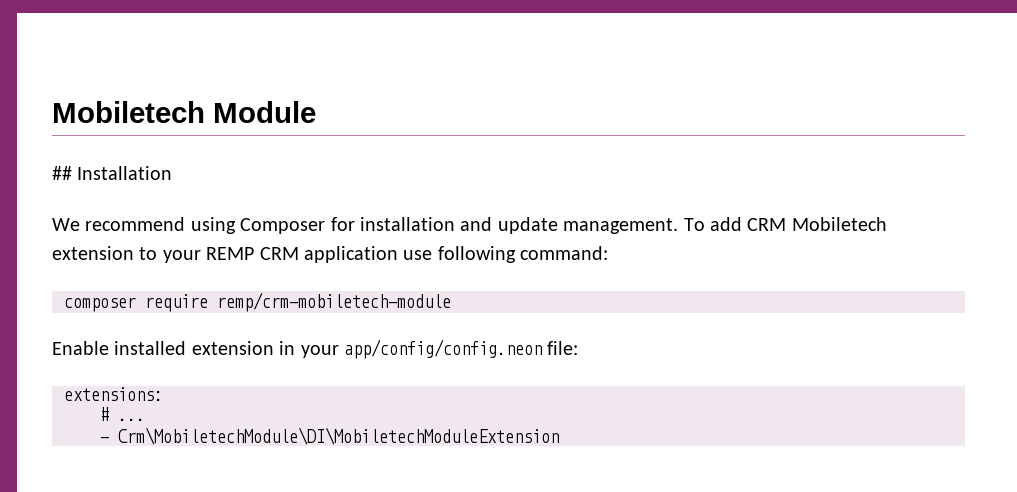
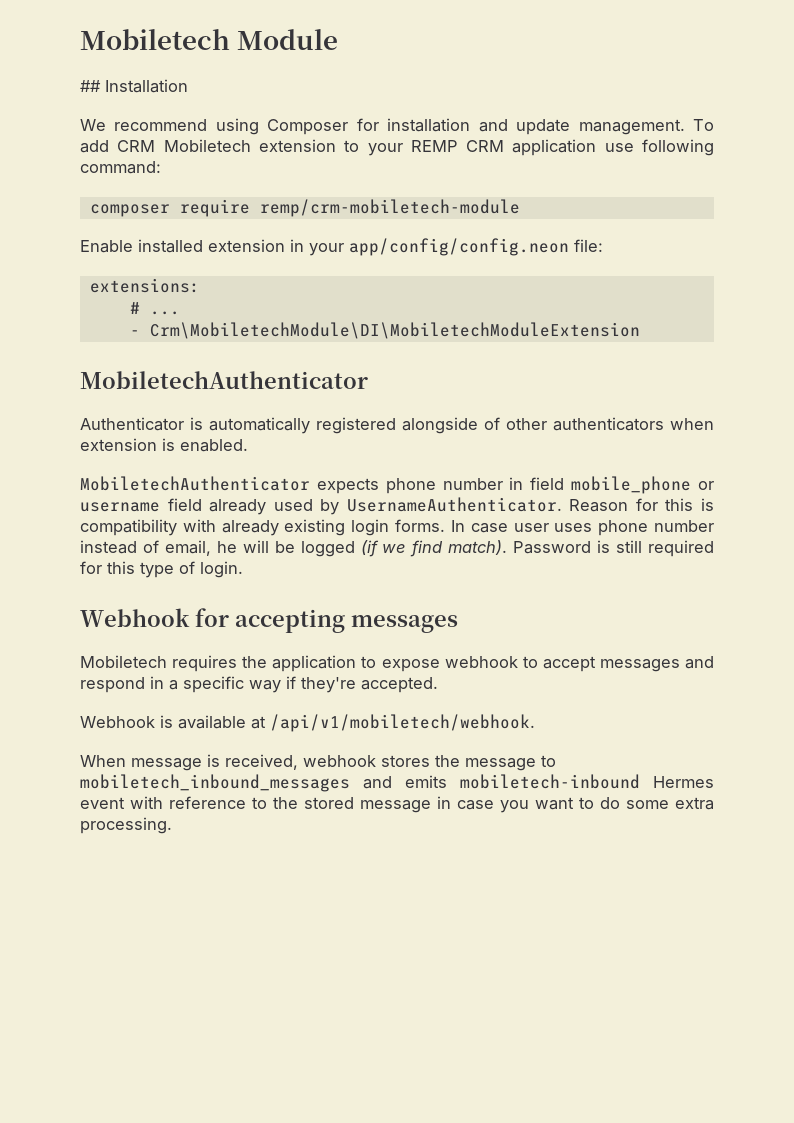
  - Crm\MobiletechModule\DI\MobiletechModuleExtension
+ MobiletechAuthenticator
+ Authenticator is automatically registered alongside of other authenticators when extension is enabled.
+ MobiletechAuthenticator expects phone number in field mobile_phone or username field already used by UsernameAuthenticator. Reason for this is compatibility with already existing login forms. In case user uses phone number instead of email, he will be logged (if we find match). Password is still required for this type of login.
+ Webhook for accepting messages
+ Mobiletech requires the application to expose webhook to accept messages and respond in a specific way if they're accepted.
+ Webhook is available at /api/v1/mobiletech/webhook.
+ When message is received, webhook stores the message to mobiletech_inbound_messages and emits mobiletech-inbound Hermes event with reference to the stored message in case you want to do some extra processing.

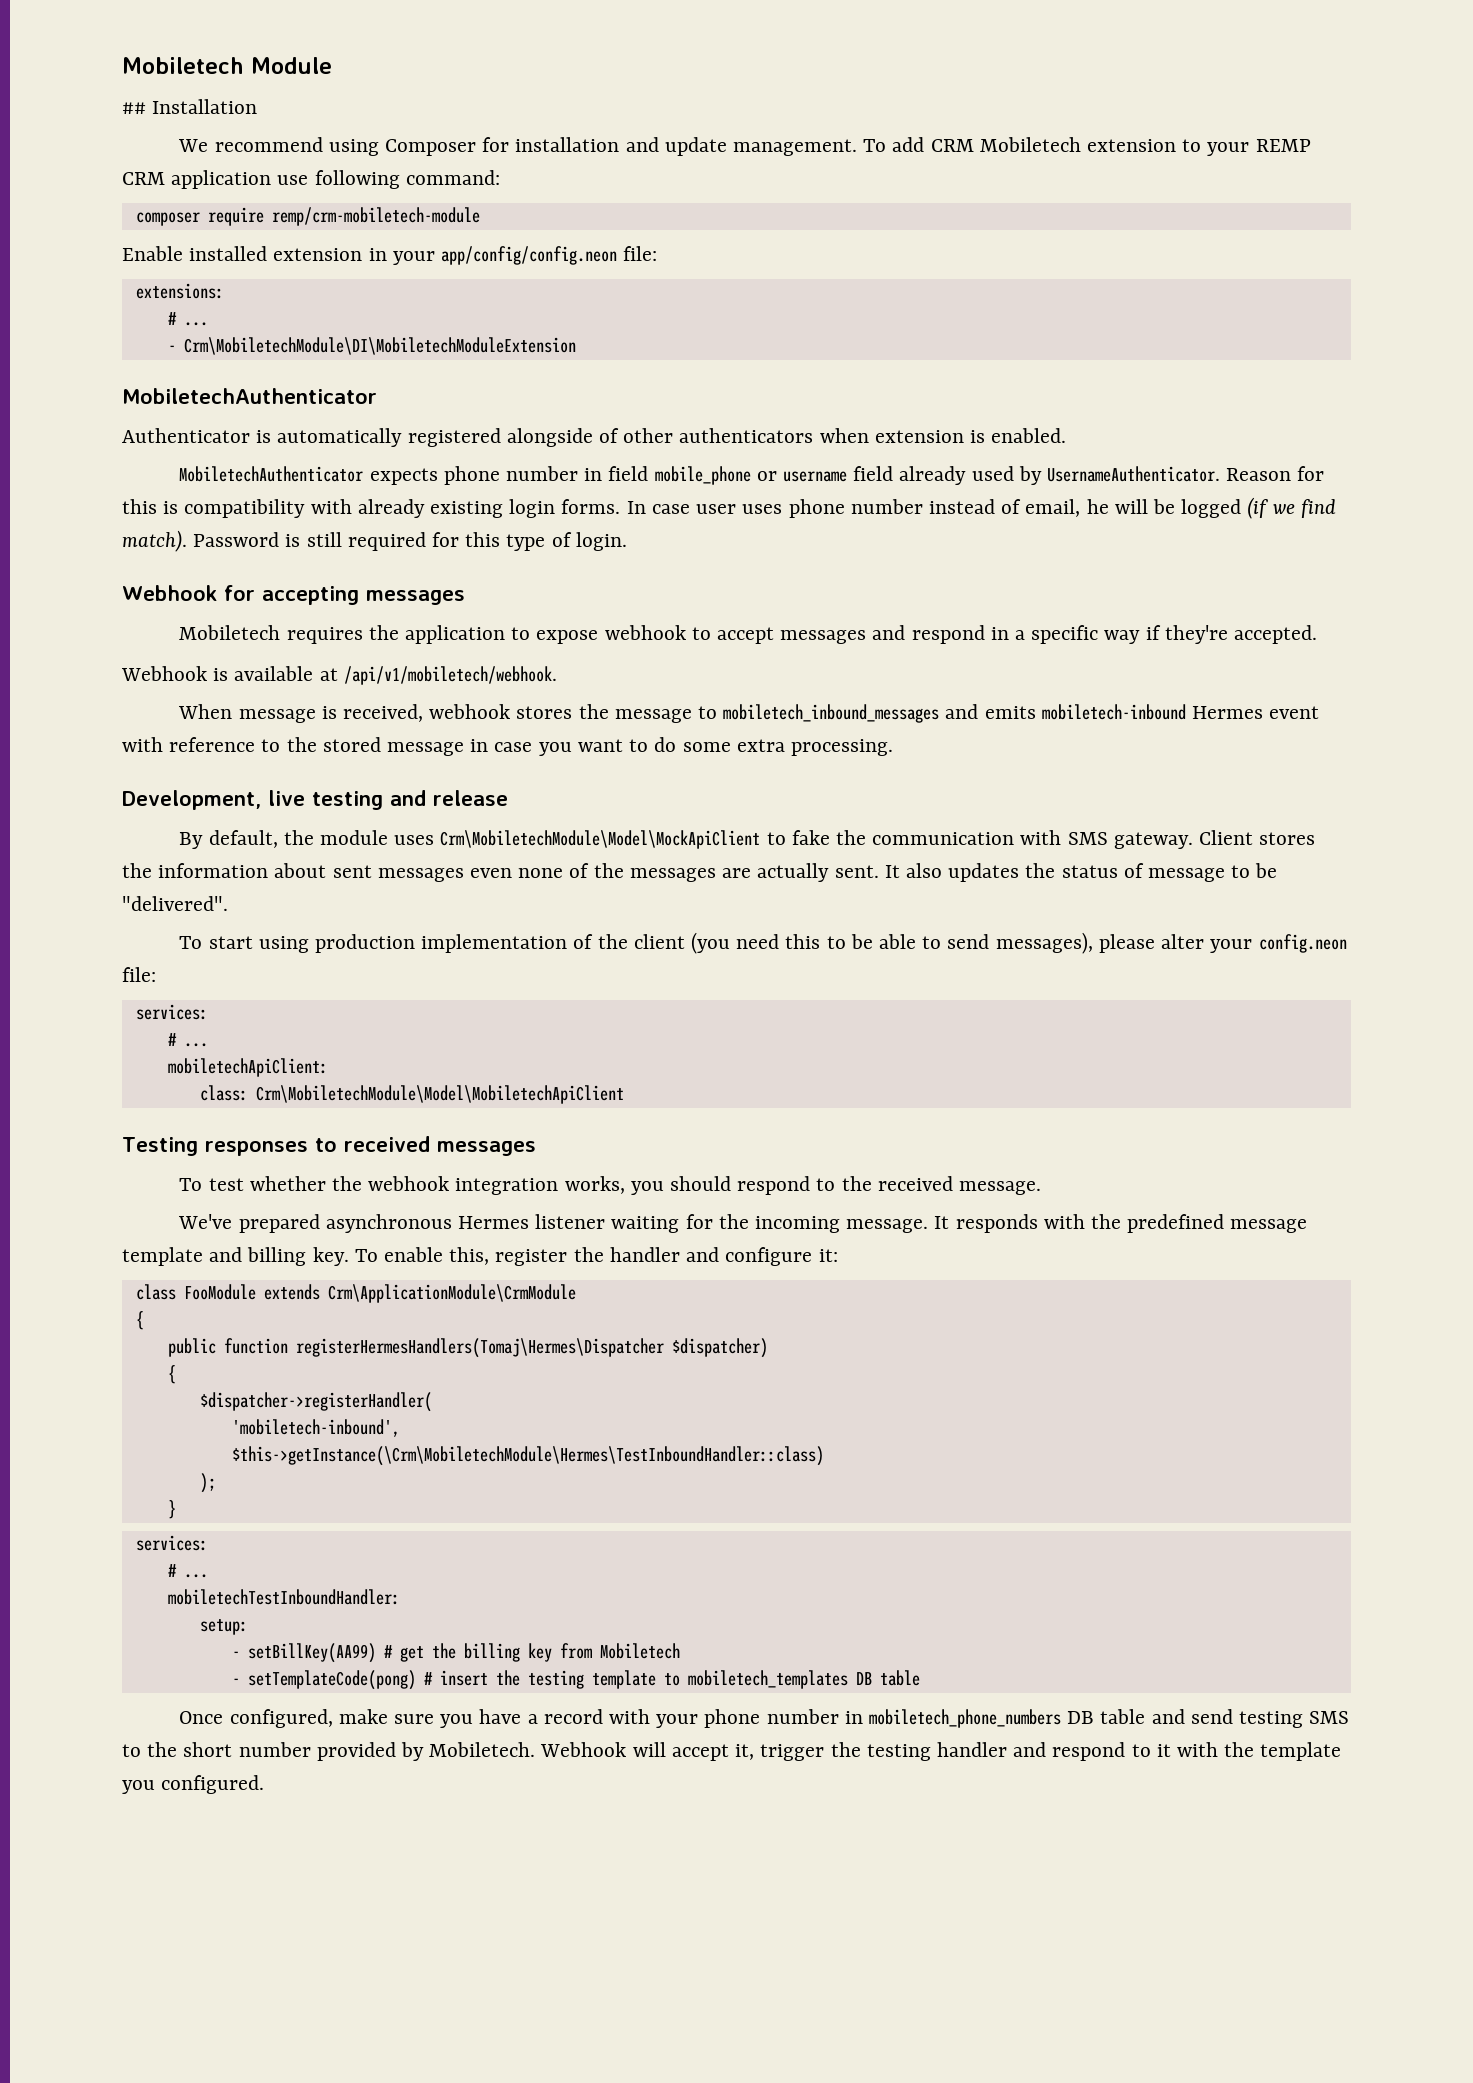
+ Development, live testing and release
+ By default, the module uses Crm\MobiletechModule\Model\MockApiClient to fake the communication with SMS gateway. Client stores the information about sent messages even none of the messages are actually sent. It also updates the status of message to be "delivered".
+ To start using production implementation of the client (you need this to be able to send messages), please alter your config.neon file:
+ services:
+ # ...
+ mobiletechApiClient:
+ class: Crm\MobiletechModule\Model\MobiletechApiClient
+ Testing responses to received messages
+ To test whether the webhook integration works, you should respond to the received message.
+ We've prepared asynchronous Hermes listener waiting for the incoming message. It responds with the predefined message template and billing key. To enable this, register the handler and configure it:
+ class FooModule extends Crm\ApplicationModule\CrmModule
+ {
+ public function registerHermesHandlers(Tomaj\Hermes\Dispatcher $dispatcher)
+ {
+ $dispatcher->registerHandler(
+ 'mobiletech-inbound',
+ $this->getInstance(\Crm\MobiletechModule\Hermes\TestInboundHandler::class)
+ );
+ }
+ services:
+ # ...
+ mobiletechTestInboundHandler:
+ setup:
+ - setBillKey(AA99) # get the billing key from Mobiletech
+ - setTemplateCode(pong) # insert the testing template to mobiletech_templates DB table
+ Once configured, make sure you have a record with your phone number in mobiletech_phone_numbers DB table and send testing SMS to the short number provided by Mobiletech. Webhook will accept it, trigger the testing handler and respond to it with the template you configured.

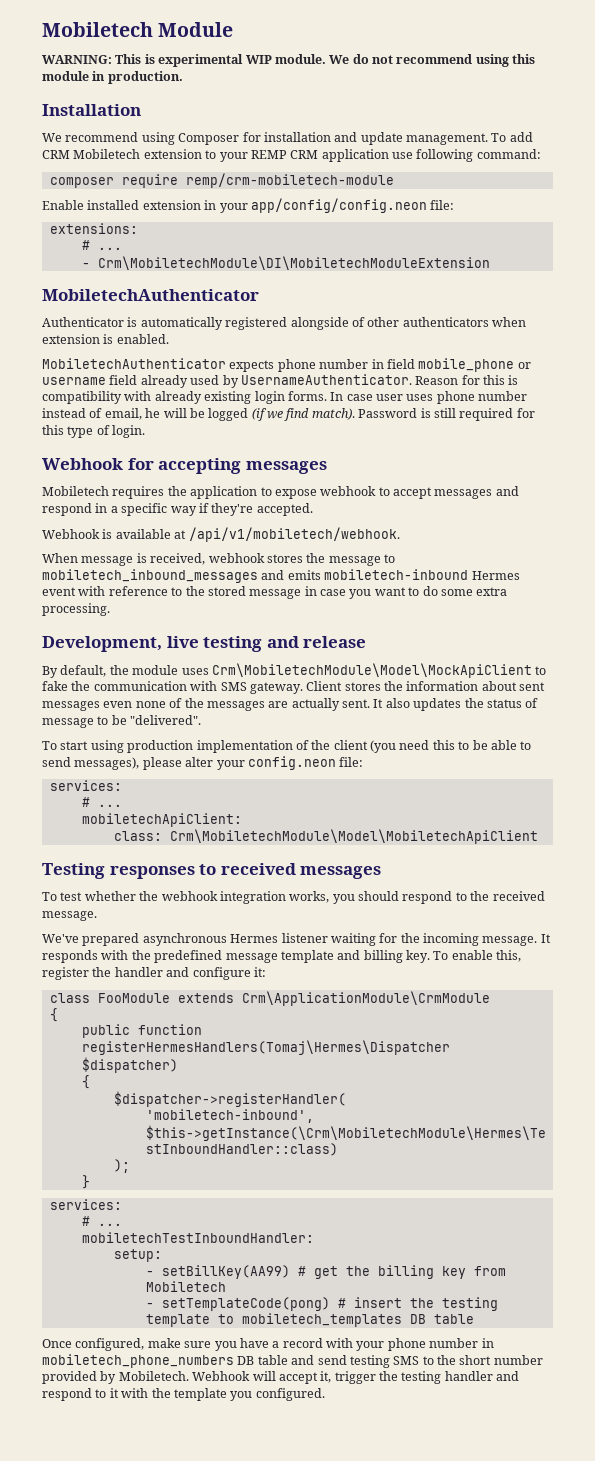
- ## Installation
+ WARNING: This is experimental WIP module. We do not recommend using this module in production.
+ Installation

